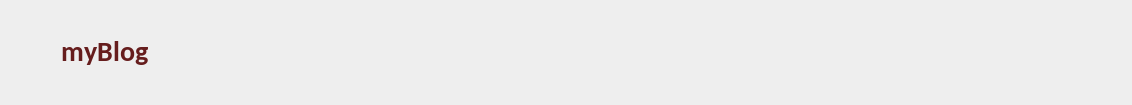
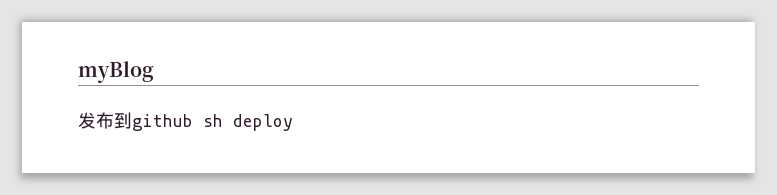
+ 发布到github sh deploy

